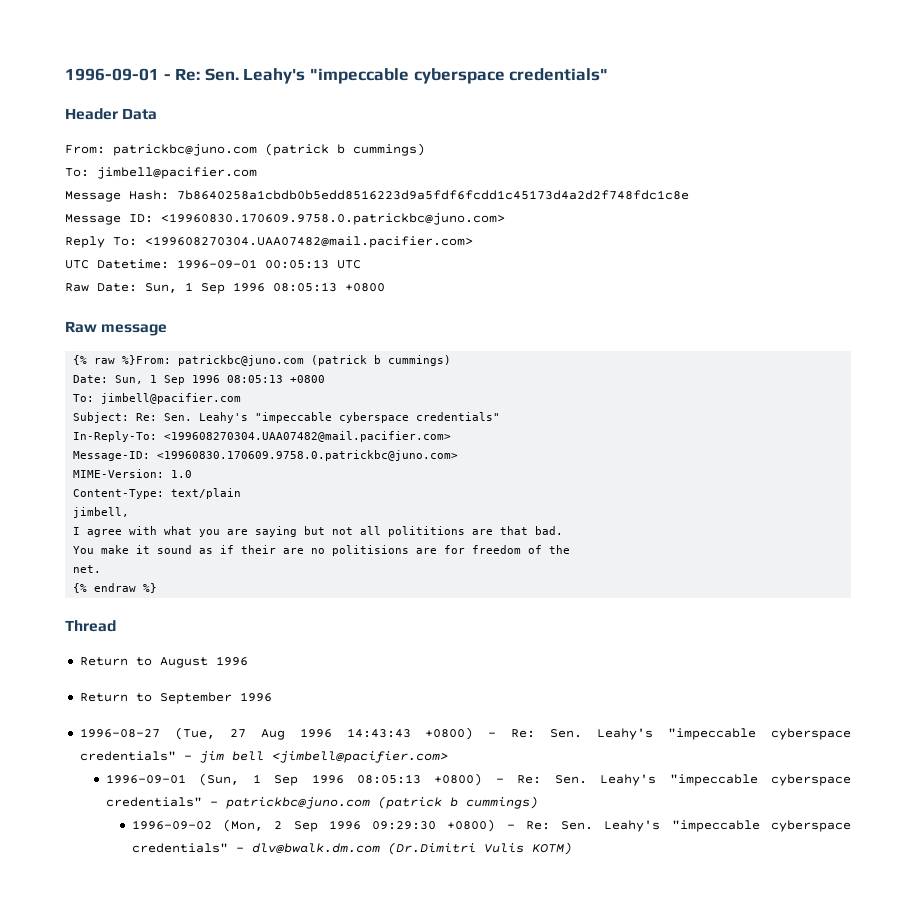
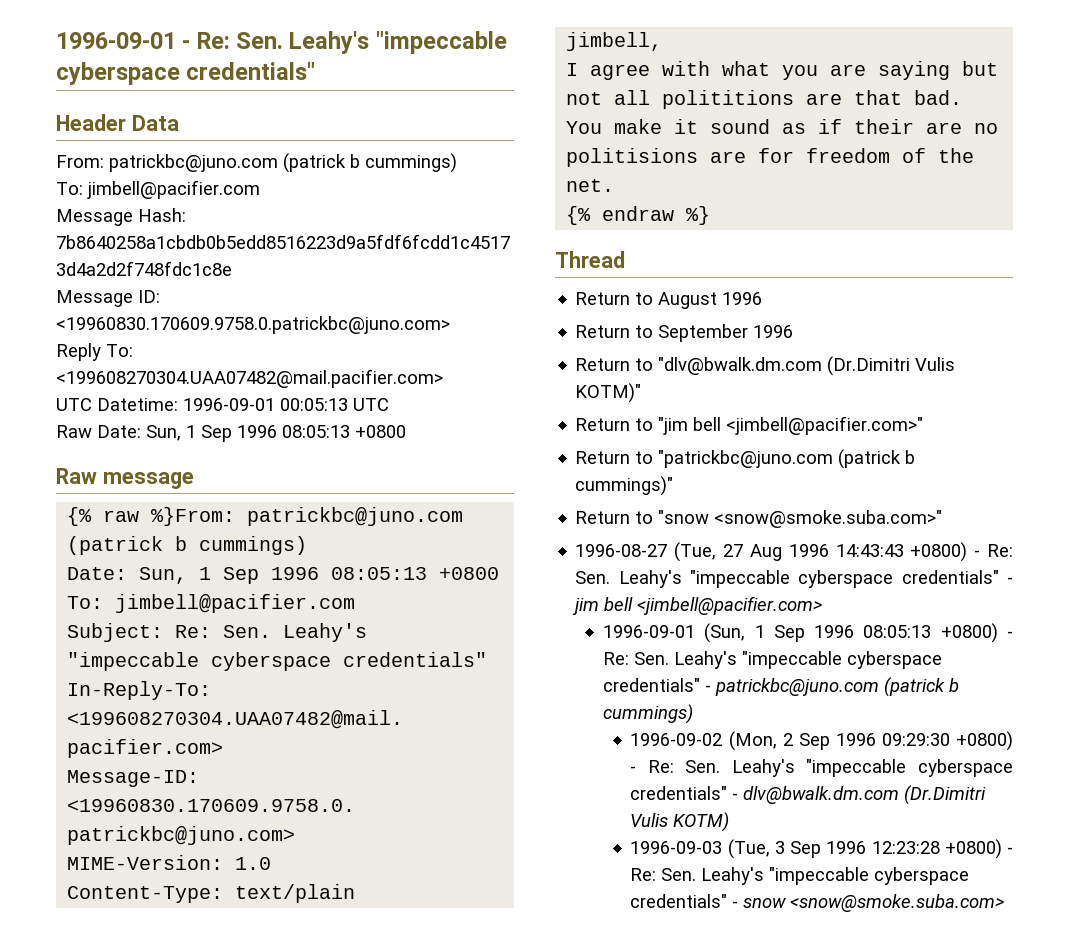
+ Return to "dlv@bwalk.dm.com (Dr.Dimitri Vulis KOTM)"
+ Return to "jim bell <jimbell@pacifier.com>"
+ Return to "patrickbc@juno.com (patrick b cummings)"
+ Return to "snow <snow@smoke.suba.com>"
+ 1996-09-03 (Tue, 3 Sep 1996 12:23:28 +0800) - Re: Sen. Leahy's "impeccable cyberspace credentials" - snow <snow@smoke.suba.com>

